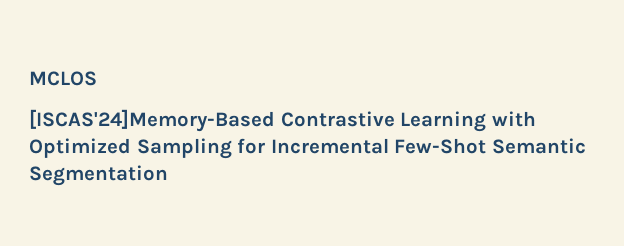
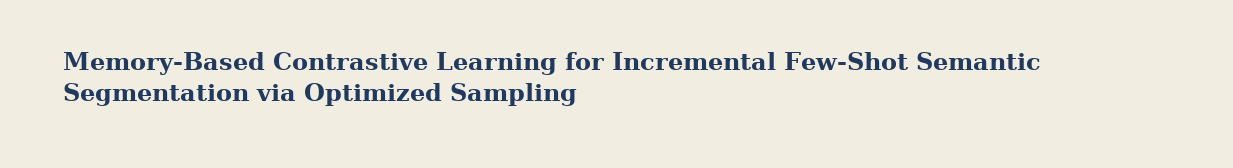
- MCLOS
- [ISCAS'24]Memory-Based Contrastive Learning with Optimized Sampling for Incremental Few-Shot Semantic Segmentation
+ Memory-Based Contrastive Learning for Incremental Few-Shot Semantic Segmentation via Optimized Sampling

